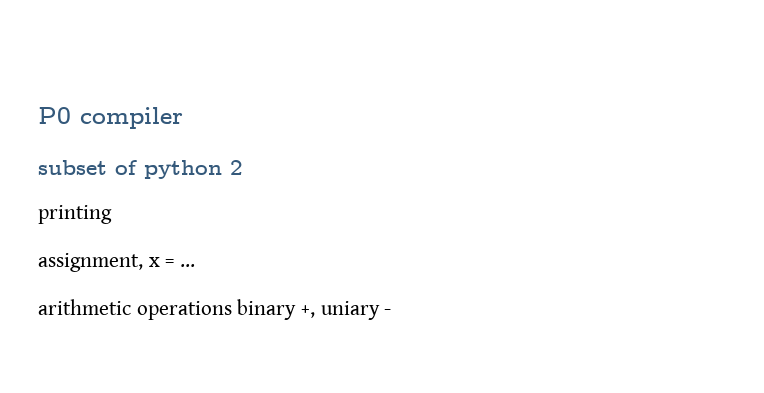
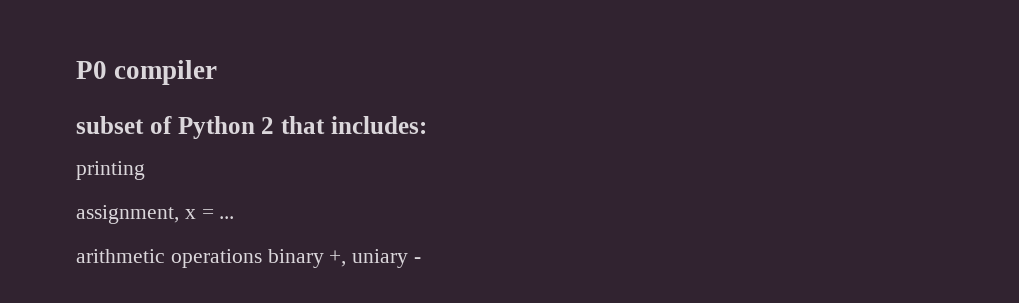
- subset of python 2
+ subset of Python 2 that includes:

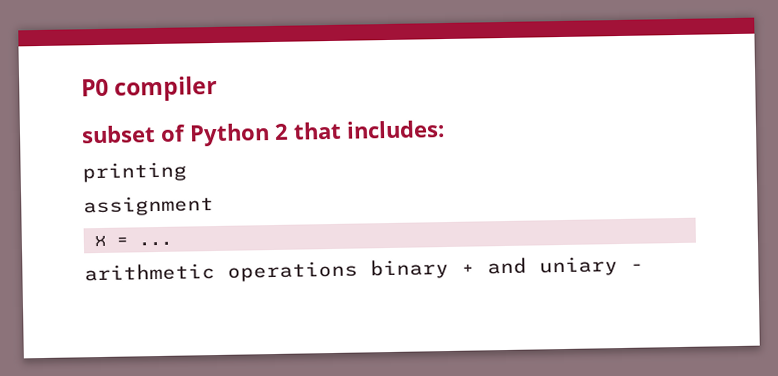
- assignment, x = ...
+ assignment
+ x = ...
- arithmetic operations binary +, uniary -
+ arithmetic operations binary + and uniary -

